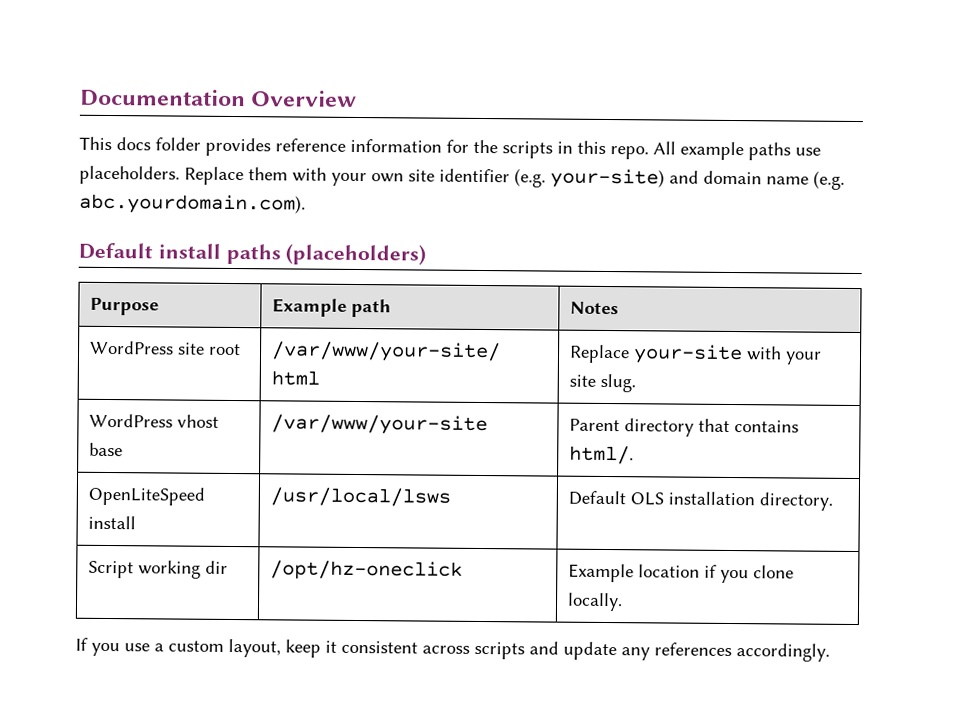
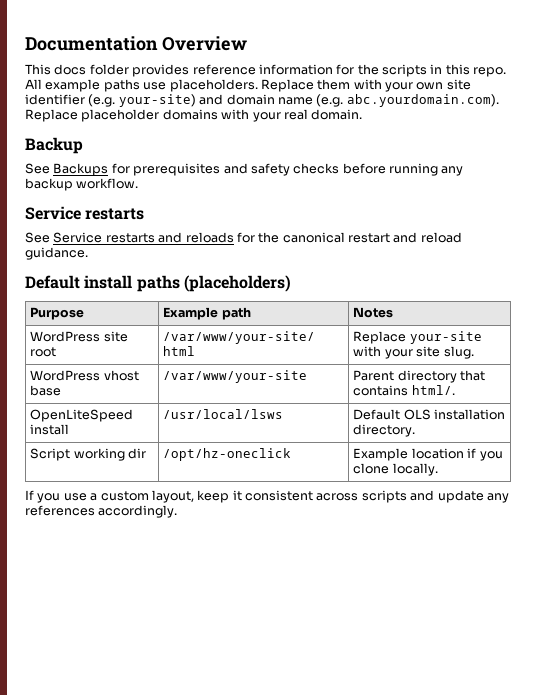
- Replace them with your own site identifier (e.g. your-site) and domain name (e.g. abc.yourdomain.com).
+ Replace them with your own site identifier (e.g. your-site) and domain name (e.g. abc.yourdomain.com). Replace placeholder domains with your real domain.
+ Backup
+ See Backups for prerequisites and safety checks before running any backup workflow.
+ Service restarts
+ See Service restarts and reloads for the canonical restart and reload guidance.

